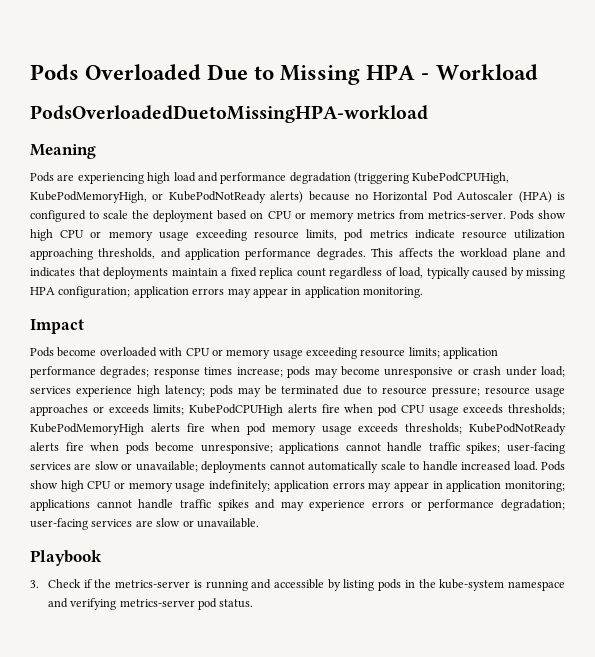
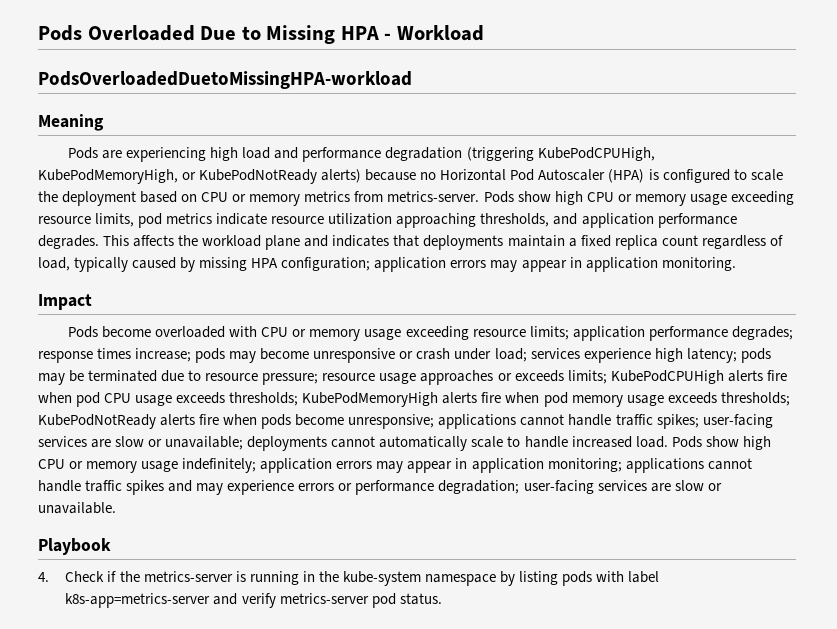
- 3. Check if the metrics-server is running and accessible by listing pods in the kube-system namespace and verifying metrics-server pod status.
+ 4. Check if the metrics-server is running in the kube-system namespace by listing pods with label k8s-app=metrics-server and verify metrics-server pod status.

